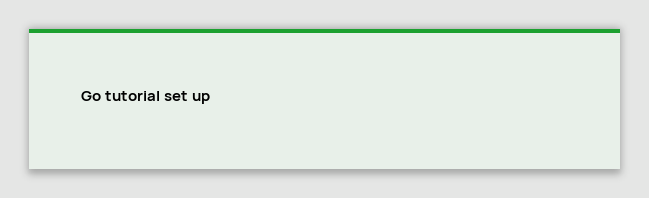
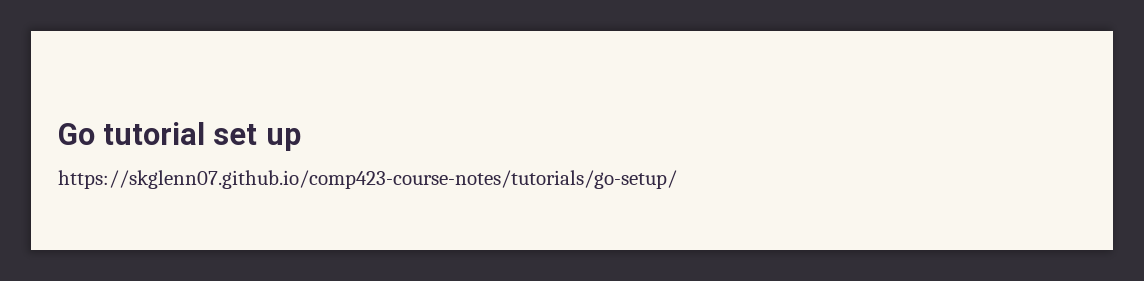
+ https://skglenn07.github.io/comp423-course-notes/tutorials/go-setup/

